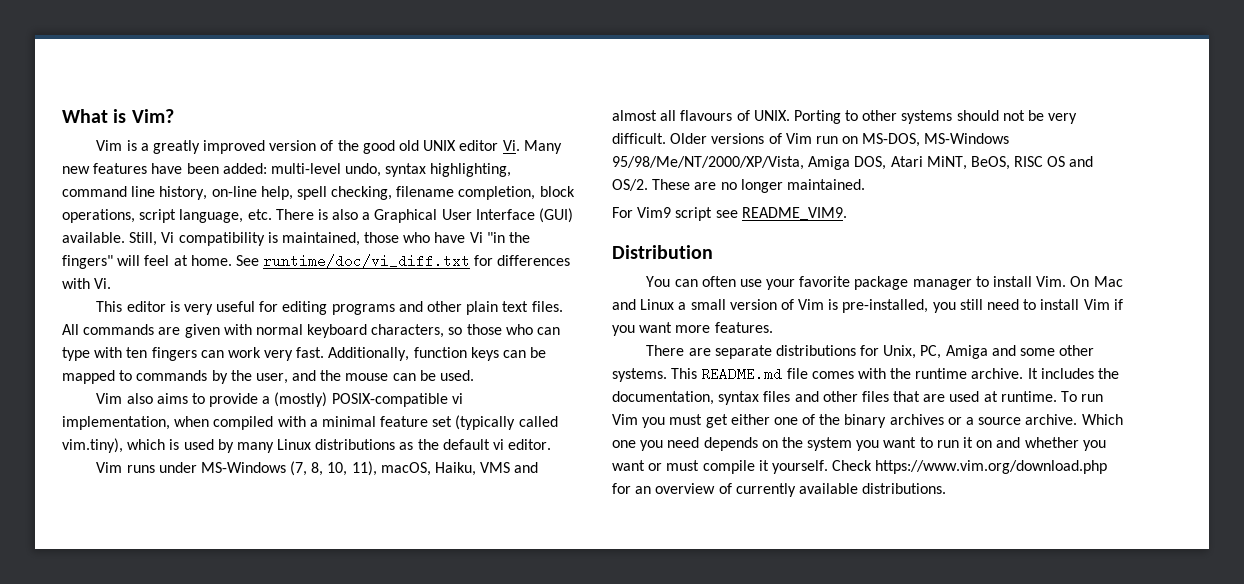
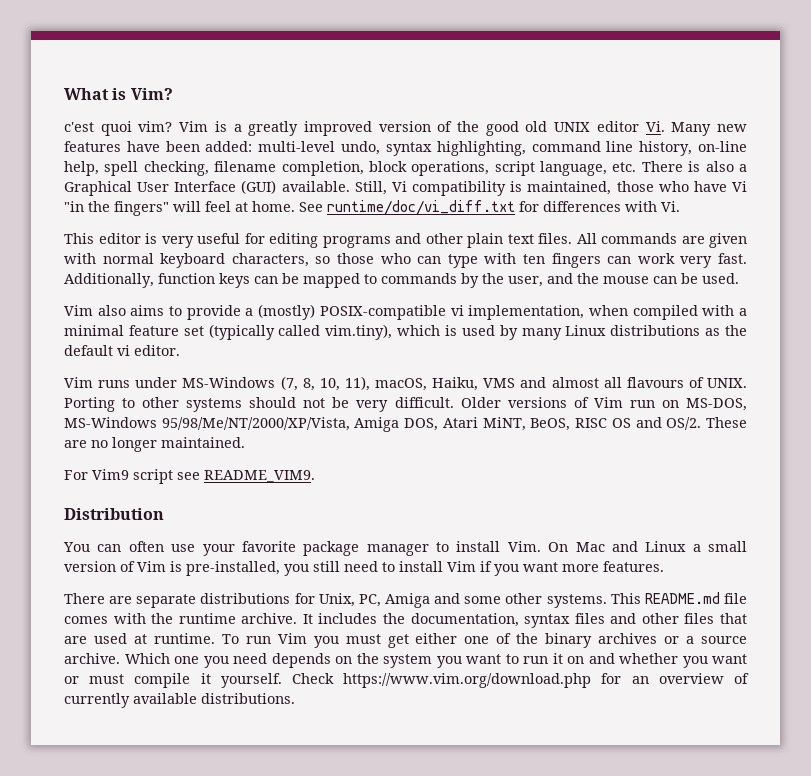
+ c'est quoi vim?

